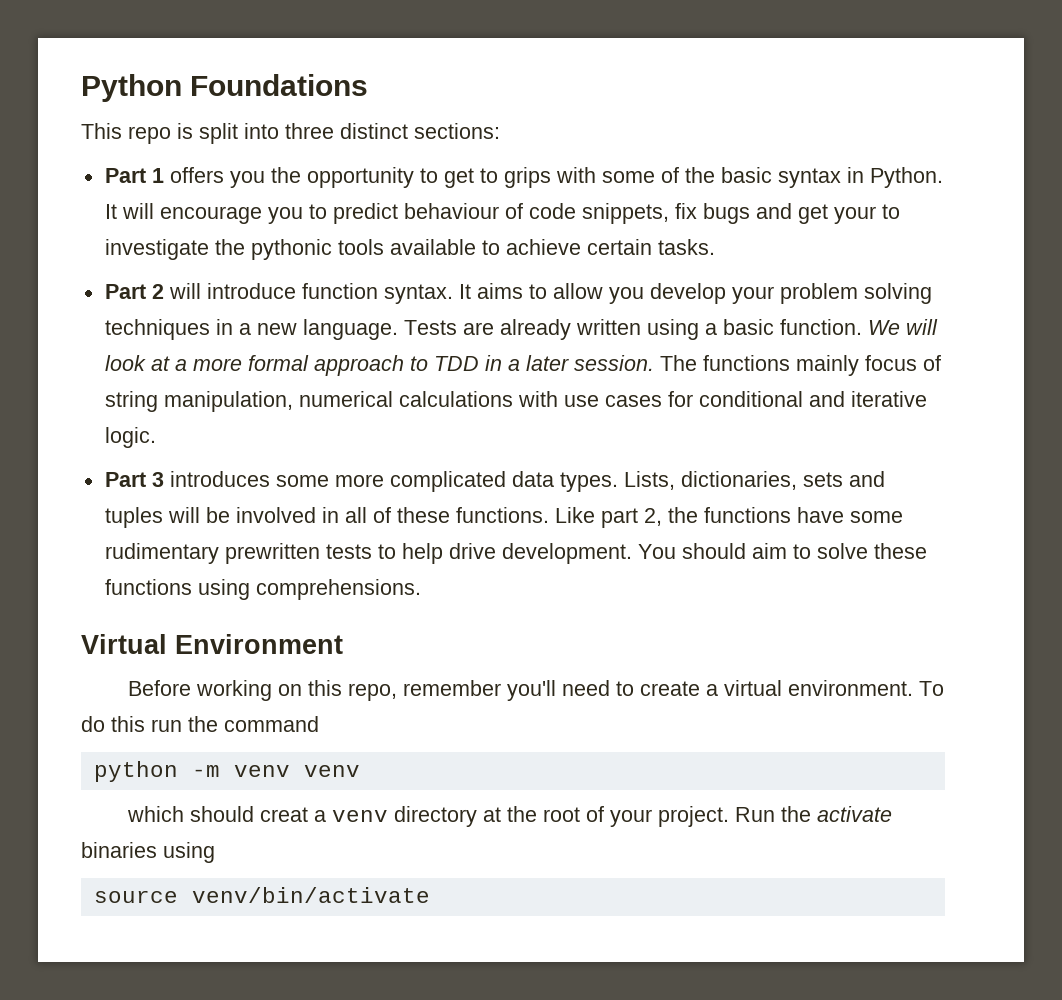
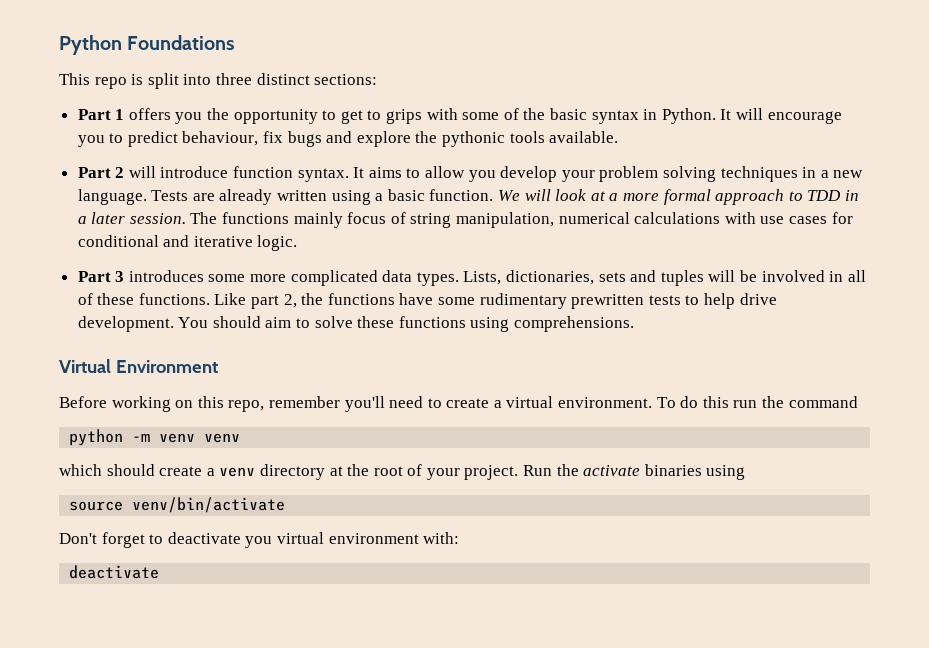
- It will encourage you to predict behaviour of code snippets, fix bugs and get your to investigate the pythonic tools available to achieve certain tasks.
+ It will encourage you to predict behaviour, fix bugs and explore the pythonic tools available.
- which should creat a venv directory at the root of your project.
+ which should create a venv directory at the root of your project.
+ Don't forget to deactivate you virtual environment with:
+ deactivate

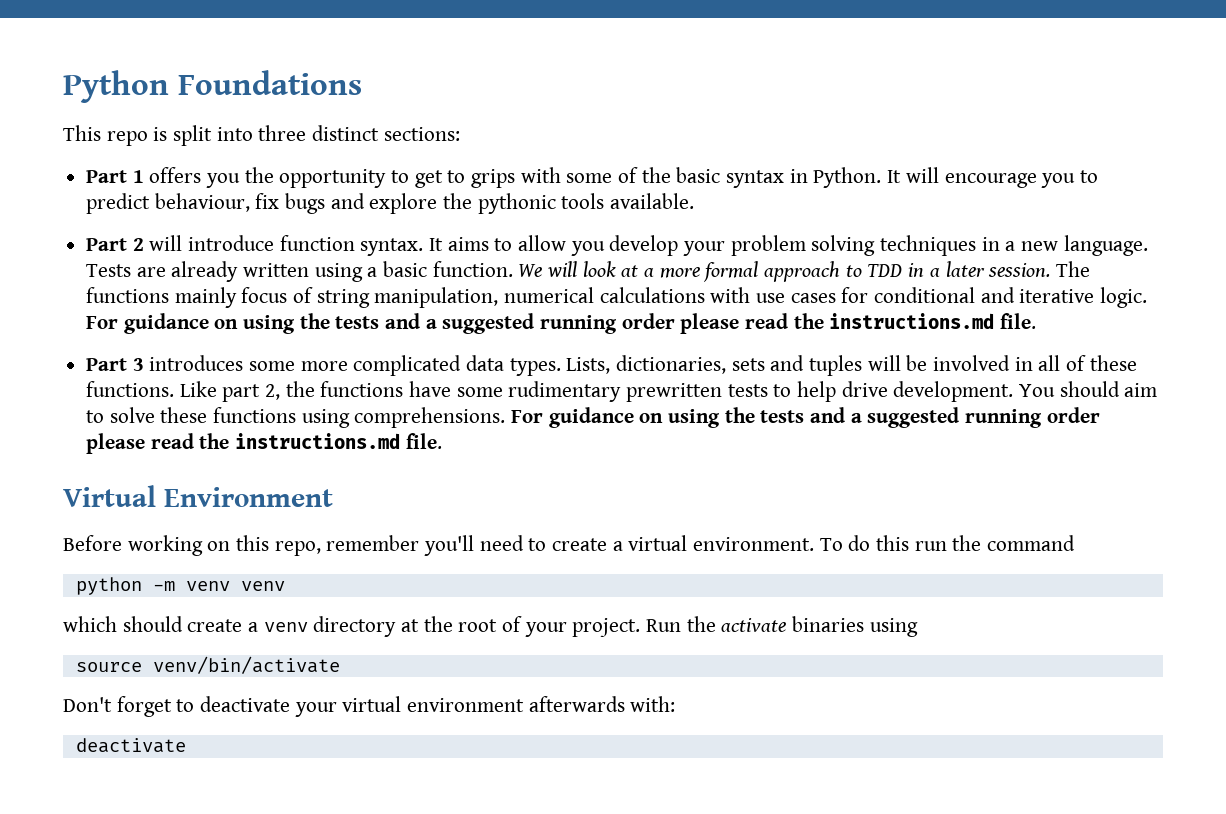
- The functions mainly focus of string manipulation, numerical calculations with use cases for conditional and iterative logic.
+ The functions mainly focus of string manipulation, numerical calculations with use cases for conditional and iterative logic. For guidance on using the tests and a suggested running order please read the instructions.md file.
- You should aim to solve these functions using comprehensions.
+ You should aim to solve these functions using comprehensions. For guidance on using the tests and a suggested running order please read the instructions.md file.
- Don't forget to deactivate you virtual environment with:
+ Don't forget to deactivate your virtual environment afterwards with:

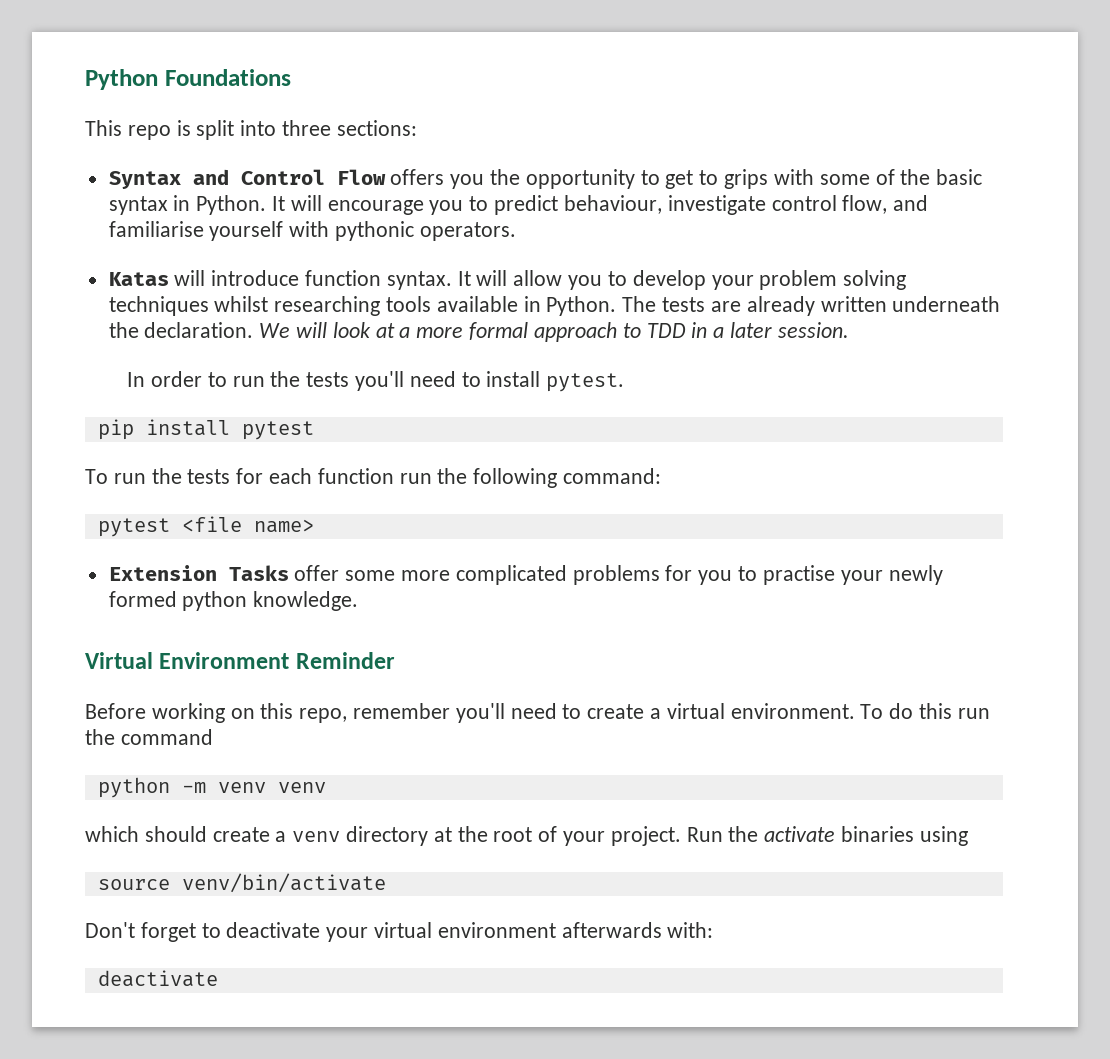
- This repo is split into three distinct sections:
+ This repo is split into three sections:
- Part 1 offers you the opportunity to get to grips with some of the basic syntax in Python.
+ Syntax and Control Flow offers you the opportunity to get to grips with some of the basic syntax in Python.
- It will encourage you to predict behaviour, fix bugs and explore the pythonic tools available.
- Part 2 will introduce function syntax.
+ It will encourage you to predict behaviour, investigate control flow, and familiarise yourself with pythonic operators.
+ Katas will introduce function syntax.
- It aims to allow you develop your problem solving techniques in a new language. Tests are already written using a basic function.
+ It will allow you to develop your problem solving techniques whilst researching tools available in Python. The tests are already written underneath the declaration.
- We will look at a more formal approach to TDD in a later session. The functions mainly focus of string manipulation, numerical calculations with use cases for conditional and iterative logic. For guidance on using the tests and a suggested running order please read the instructions.md file.
- Part 3 introduces some more complicated data types. Lists, dictionaries, sets and tuples will be involved in all of these functions. Like part 2, the functions have some rudimentary prewritten tests to help drive development. You should aim to solve these functions using comprehensions. For guidance on using the tests and a suggested running order please read the instructions.md file.
+ We will look at a more formal approach to TDD in a later session.
+ In order to run the tests you'll need to install pytest.
+ pip install pytest
+ To run the tests for each function run the following command:
+ pytest <file name>
+ Extension Tasks offer some more complicated problems for you to practise your newly formed python knowledge.
- Virtual Environment
+ Virtual Environment Reminder

